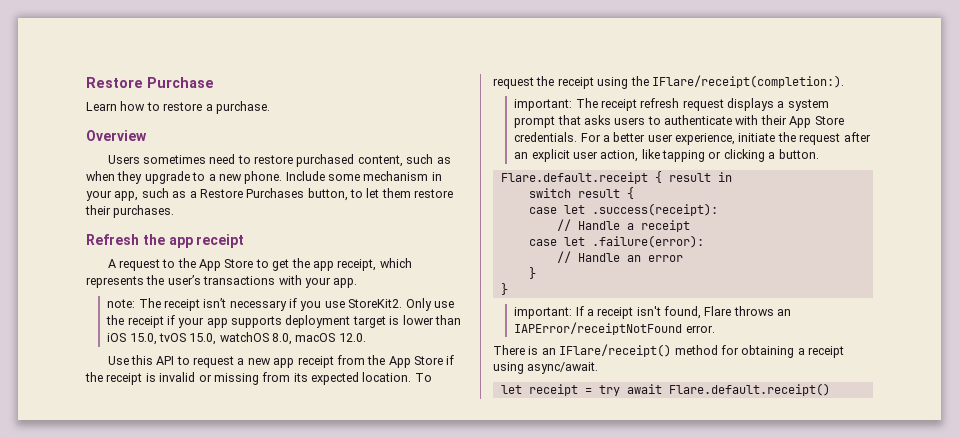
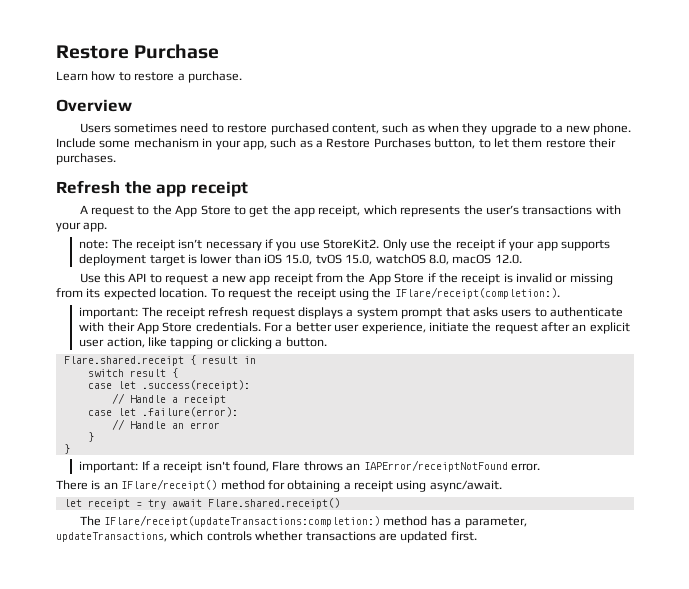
- Flare.default.receipt { result in
+ Flare.shared.receipt { result in
- let receipt = try await Flare.default.receipt()
+ let receipt = try await Flare.shared.receipt()
+ The IFlare/receipt(updateTransactions:completion:) method has a parameter, updateTransactions, which controls whether transactions are updated first.

